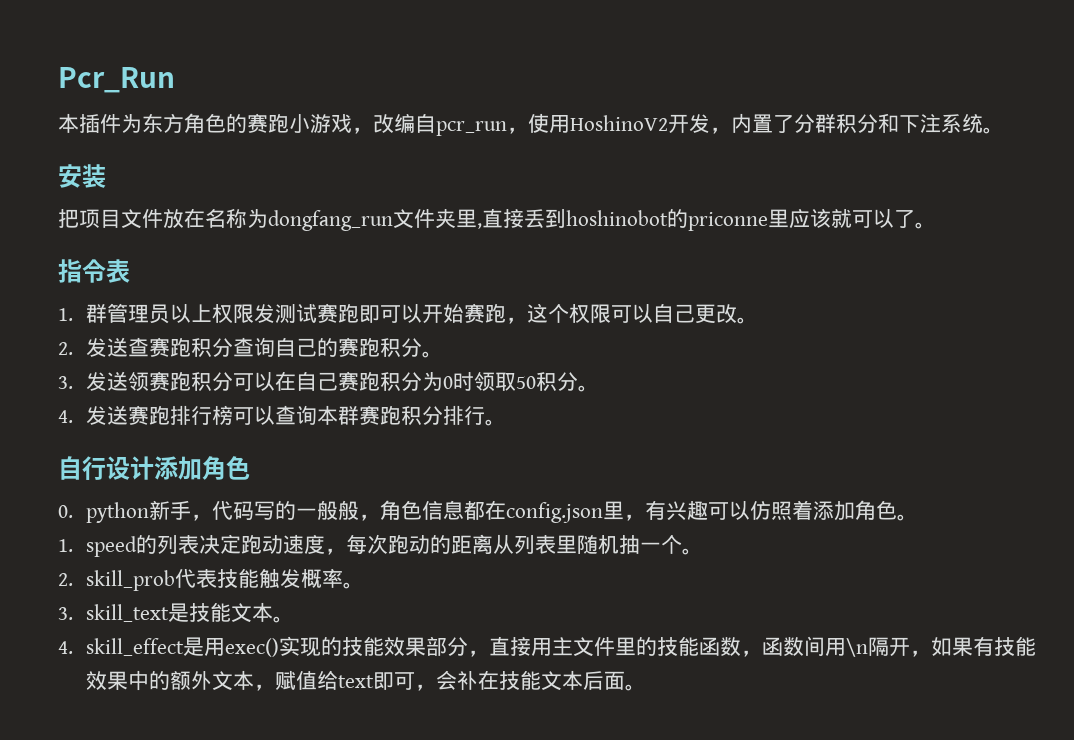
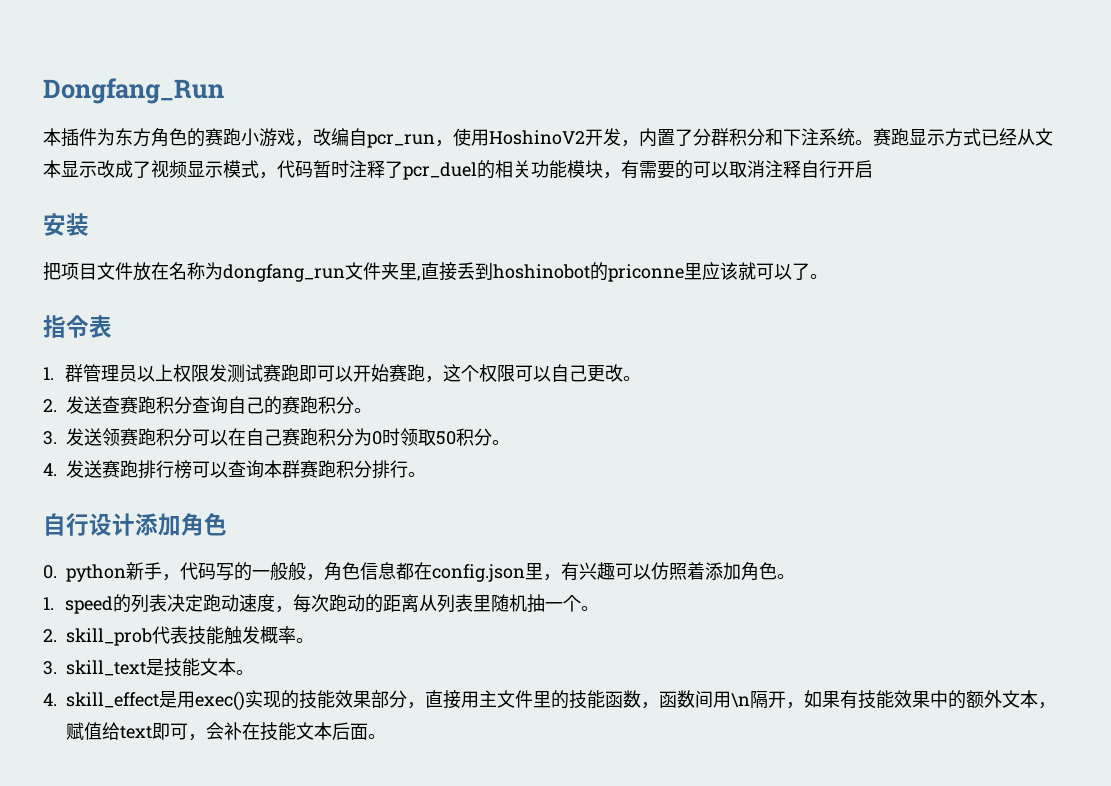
- Pcr_Run
+ Dongfang_Run
+ 赛跑显示方式已经从文本显示改成了视频显示模式，代码暂时注释了pcr_duel的相关功能模块，有需要的可以取消注释自行开启

